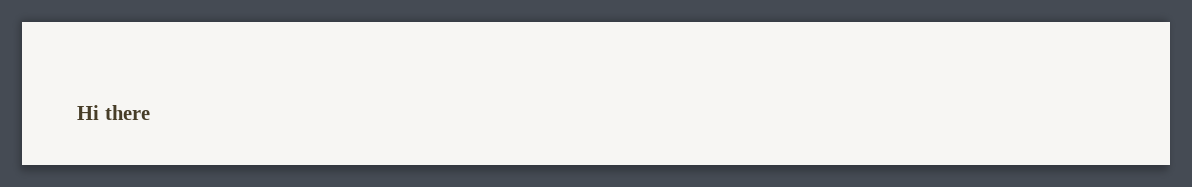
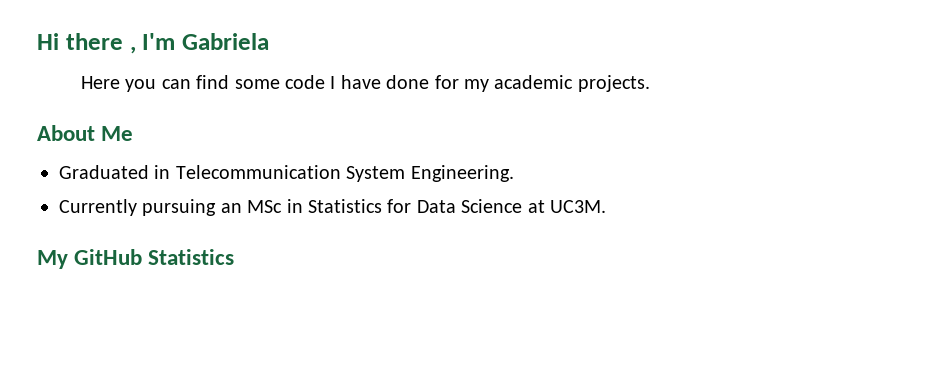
- Hi there
+ Hi there , I'm Gabriela
+ Here you can find some code I have done for my academic projects.
+ About Me
+ Graduated in Telecommunication System Engineering.
+ Currently pursuing an MSc in Statistics for Data Science at UC3M.
+ My GitHub Statistics

